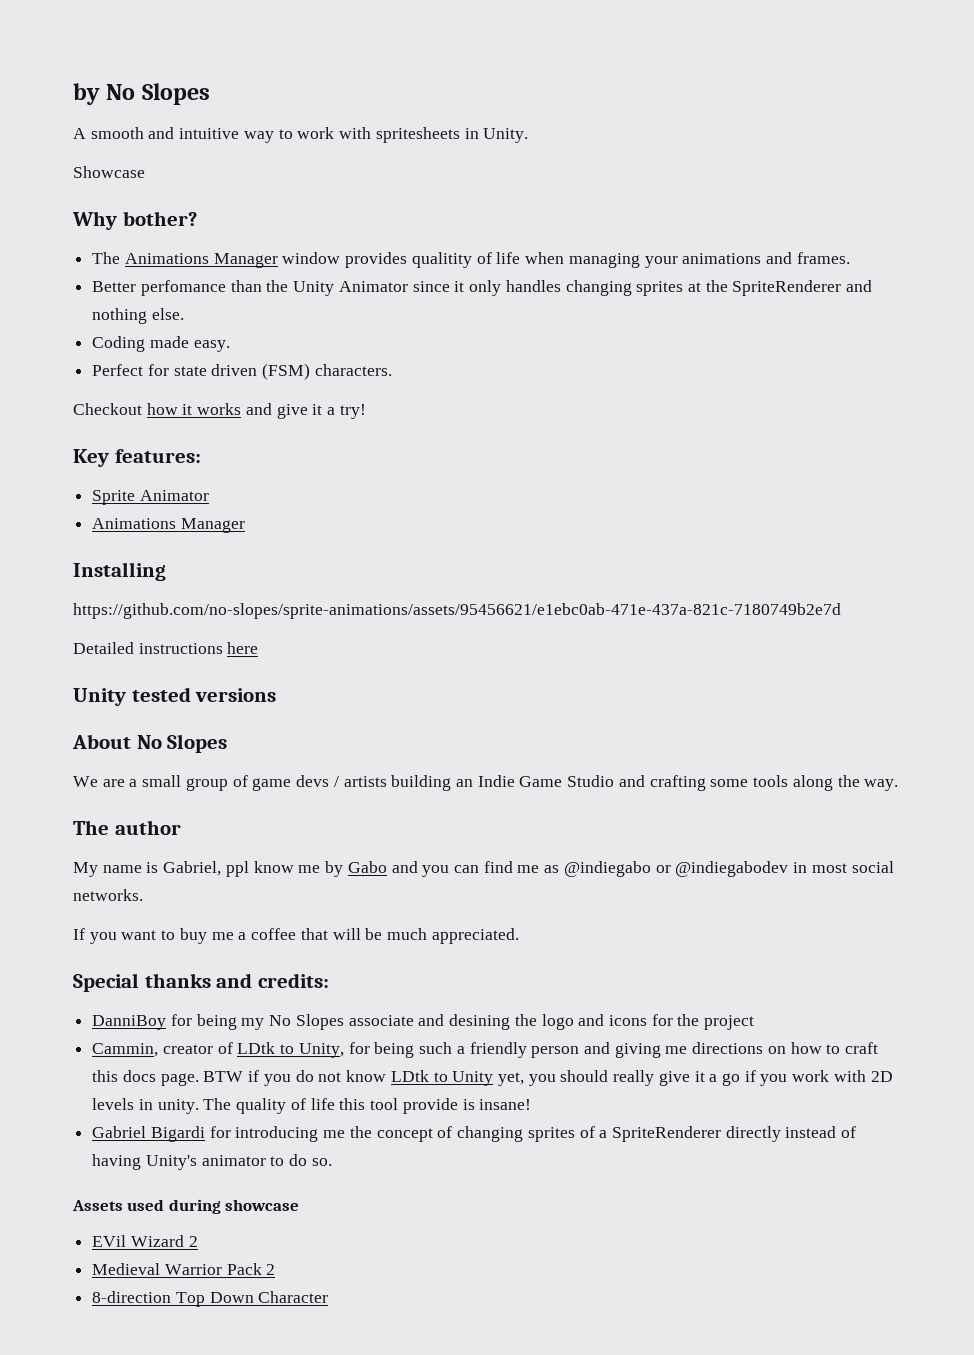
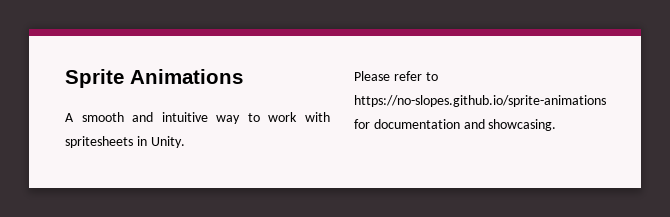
- by No Slopes
+ Sprite Animations
- Showcase
- Why bother?
- The Animations Manager window provides qualitity of life when managing your animations and frames.
- Better perfomance than the Unity Animator since it only handles changing sprites at the SpriteRenderer and nothing else.
- Coding made easy.
- Perfect for state driven (FSM) characters.
- Checkout how it works and give it a try!
- Key features:
- Sprite Animator
- Animations Manager
- Installing
- https://github.com/no-slopes/sprite-animations/assets/95456621/e1ebc0ab-471e-437a-821c-7180749b2e7d
- Detailed instructions here
- Unity tested versions
- About No Slopes
- We are a small group of game devs / artists building an Indie Game Studio and crafting some tools along the way.
- The author
- My name is Gabriel, ppl know me by Gabo and you can find me as @indiegabo or @indiegabodev in most social networks.
- If you want to buy me a coffee that will be much appreciated.
- Special thanks and credits:
- DanniBoy for being my No Slopes associate and desining the logo and icons for the project
- Cammin, creator of LDtk to Unity, for being such a friendly person and giving me directions on how to craft this docs page. BTW if you do not know LDtk to Unity yet, you should really give it a go if you work with 2D levels in unity. The quality of life this tool provide is insane!
- Gabriel Bigardi for introducing me the concept of changing sprites of a SpriteRenderer directly instead of having Unity's animator to do so.
- Assets used during showcase
- EVil Wizard 2
- Medieval Warrior Pack 2
- 8-direction Top Down Character
+ Please refer to https://no-slopes.github.io/sprite-animations for documentation and showcasing.

